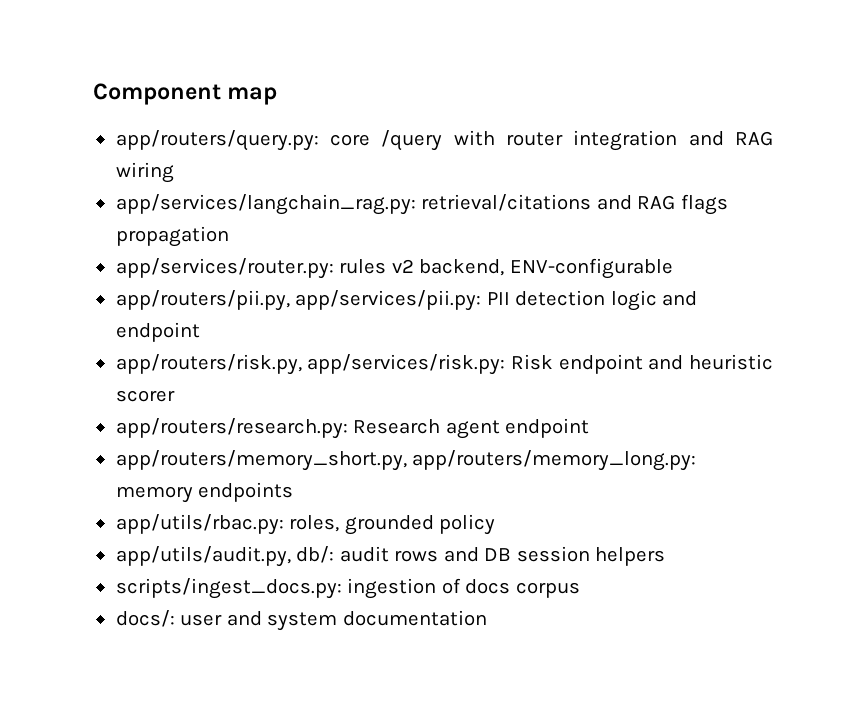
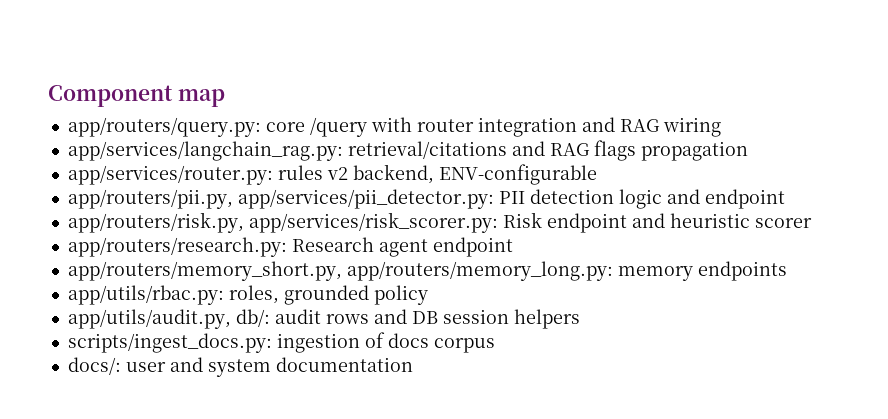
- app/routers/pii.py, app/services/pii.py: PII detection logic and endpoint
+ app/routers/pii.py, app/services/pii_detector.py: PII detection logic and endpoint
- app/routers/risk.py, app/services/risk.py: Risk endpoint and heuristic scorer
+ app/routers/risk.py, app/services/risk_scorer.py: Risk endpoint and heuristic scorer

